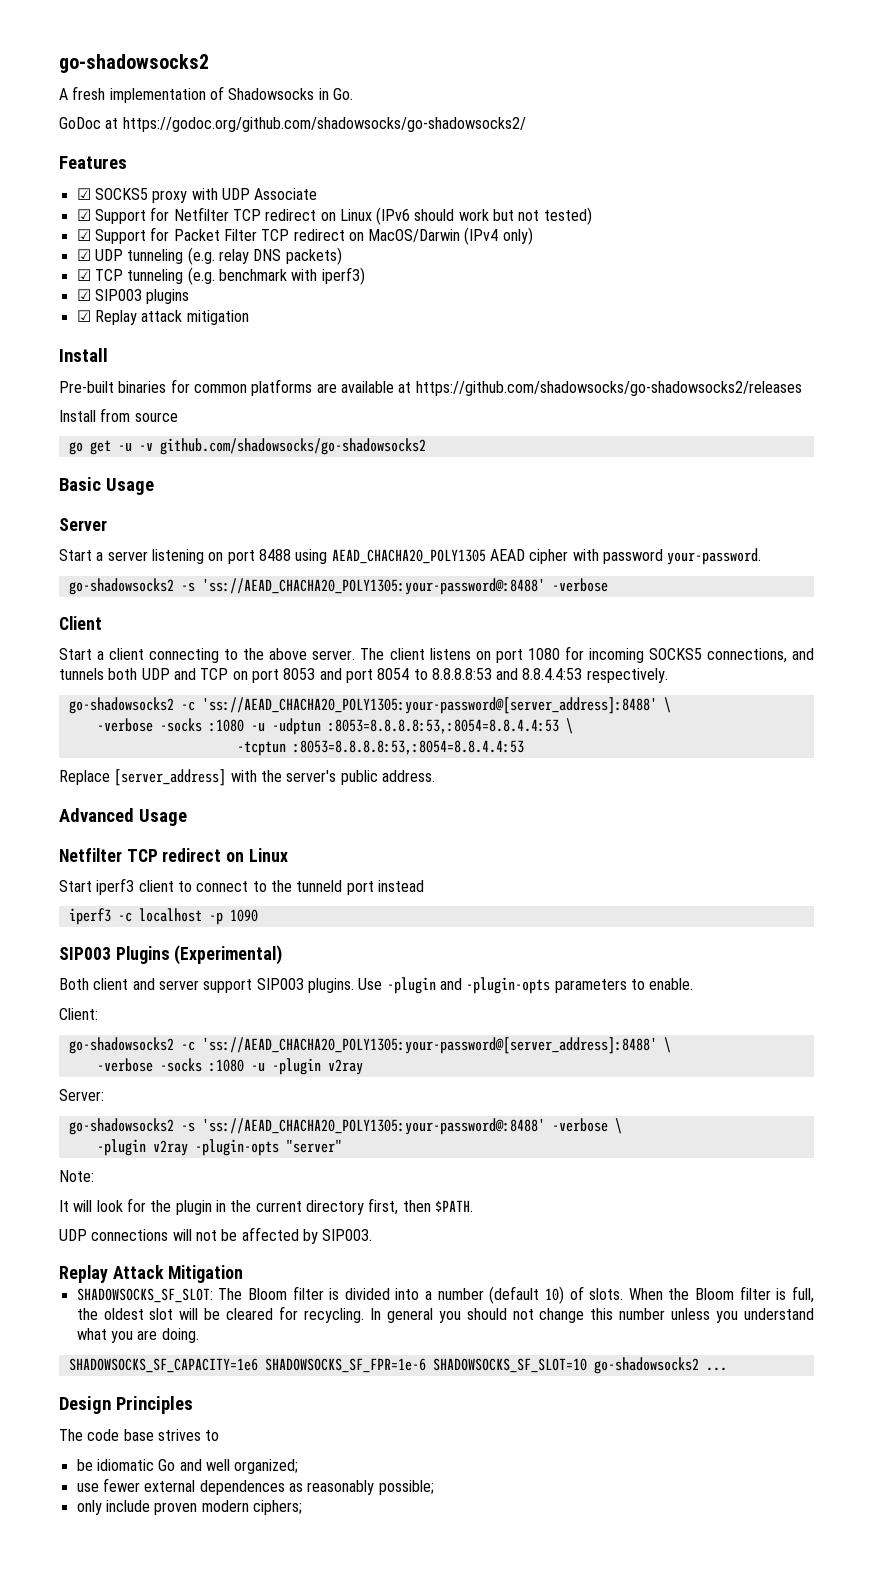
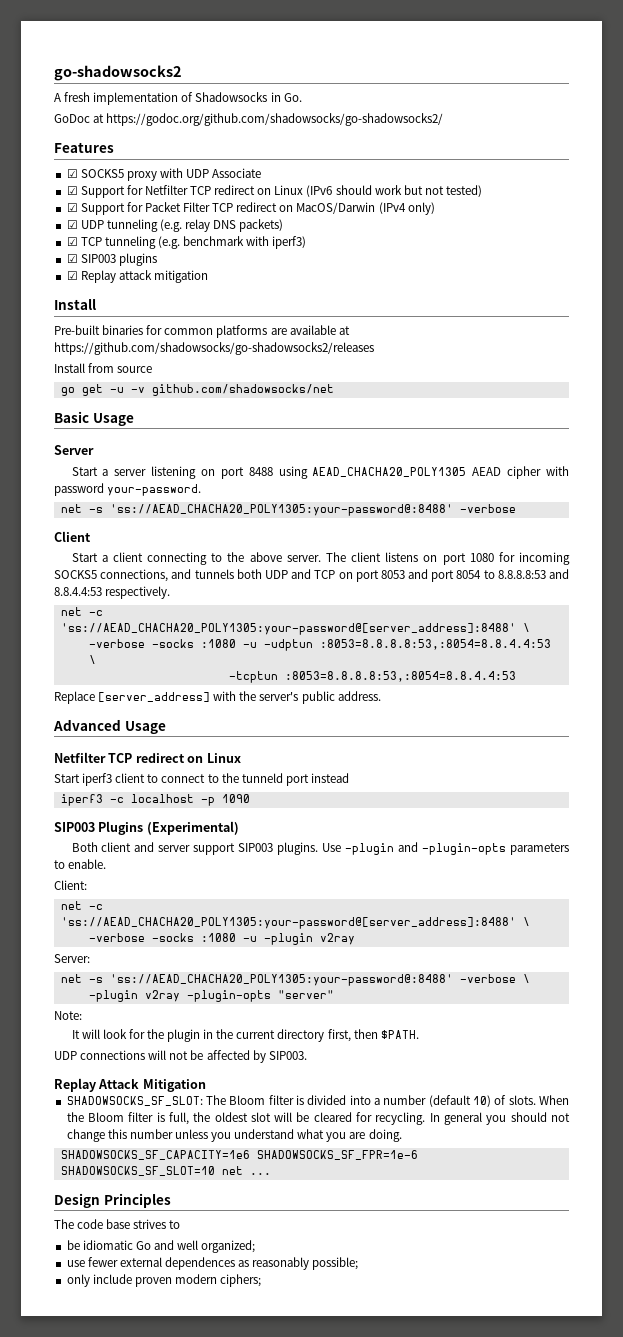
- go get -u -v github.com/shadowsocks/go-shadowsocks2
+ go get -u -v github.com/shadowsocks/net
  Start a server listening on port 8488 using AEAD_CHACHA20_POLY1305 AEAD cipher with password your-password.
- go-shadowsocks2 -s 'ss://AEAD_CHACHA20_POLY1305:your-password@:8488' -verbose
+ net -s 'ss://AEAD_CHACHA20_POLY1305:your-password@:8488' -verbose
  The client listens on port 1080 for incoming SOCKS5 connections, and tunnels both UDP and TCP on port 8053 and port 8054 to 8.8.8.8:53 and 8.8.4.4:53 respectively.
- go-shadowsocks2 -c 'ss://AEAD_CHACHA20_POLY1305:your-password@[server_address]:8488' \
+ net -c 'ss://AEAD_CHACHA20_POLY1305:your-password@[server_address]:8488' \
  Client:
- go-shadowsocks2 -c 'ss://AEAD_CHACHA20_POLY1305:your-password@[server_address]:8488' \
+ net -c 'ss://AEAD_CHACHA20_POLY1305:your-password@[server_address]:8488' \
- go-shadowsocks2 -s 'ss://AEAD_CHACHA20_POLY1305:your-password@:8488' -verbose \
+ net -s 'ss://AEAD_CHACHA20_POLY1305:your-password@:8488' -verbose \
- SHADOWSOCKS_SF_CAPACITY=1e6 SHADOWSOCKS_SF_FPR=1e-6 SHADOWSOCKS_SF_SLOT=10 go-shadowsocks2 ...
+ SHADOWSOCKS_SF_CAPACITY=1e6 SHADOWSOCKS_SF_FPR=1e-6 SHADOWSOCKS_SF_SLOT=10 net ...

